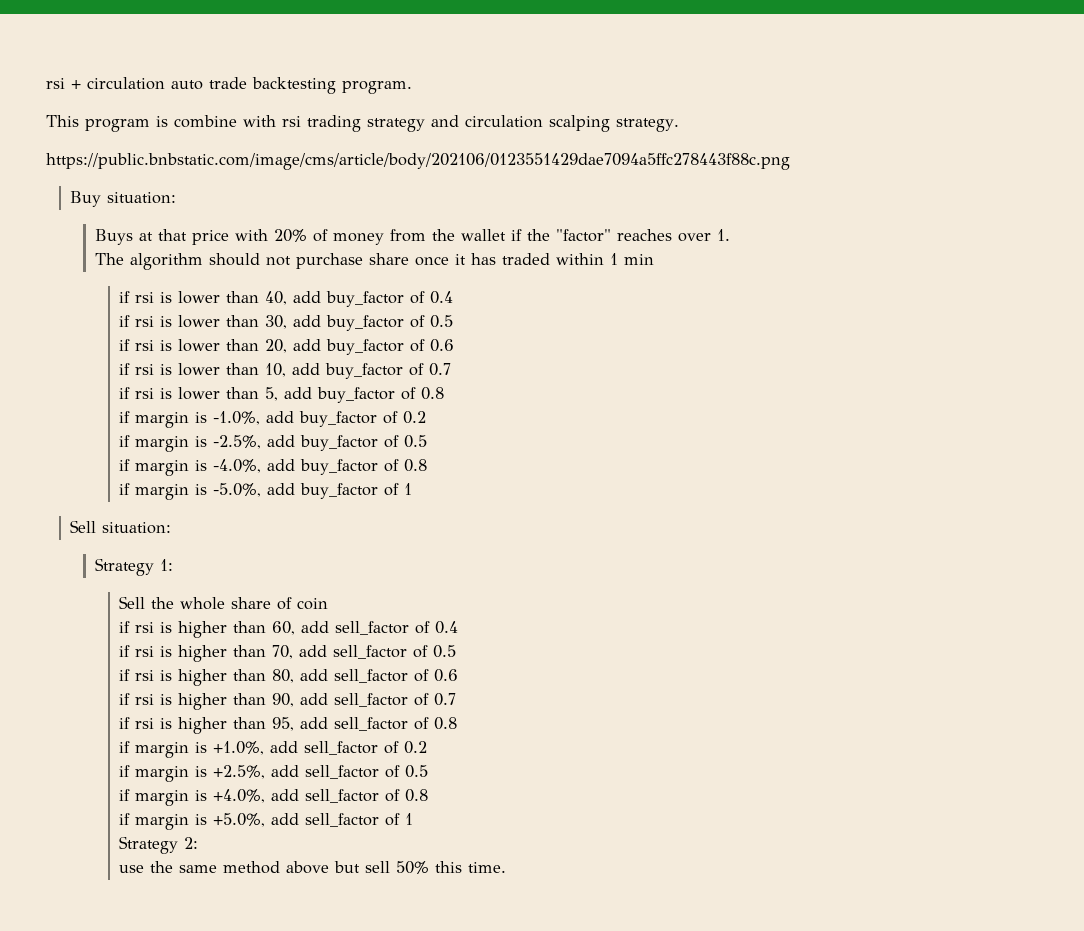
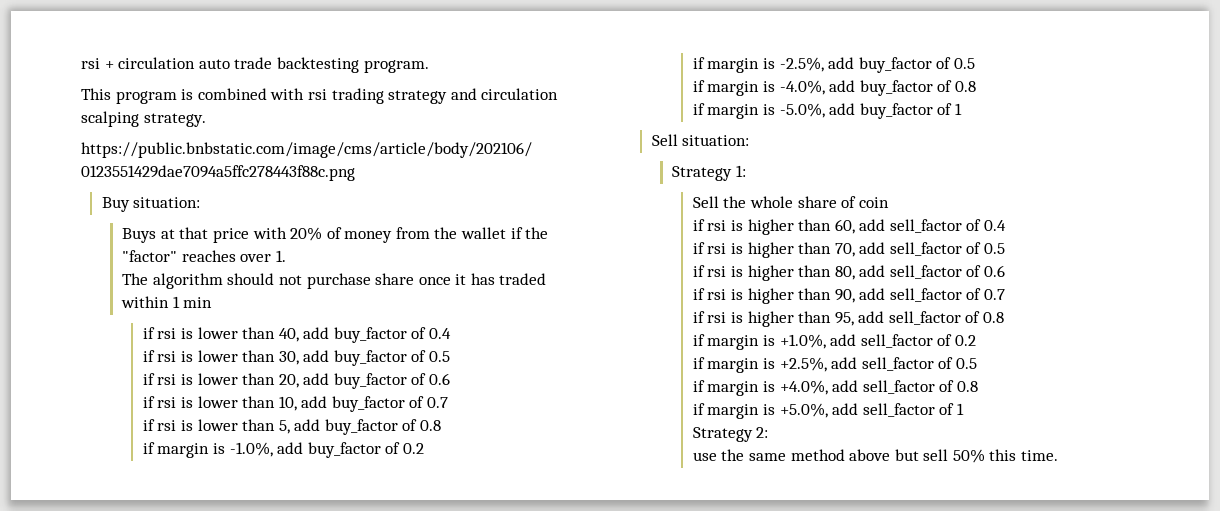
- This program is combine with rsi trading strategy and circulation scalping strategy.
+ This program is combined with rsi trading strategy and circulation scalping strategy.

